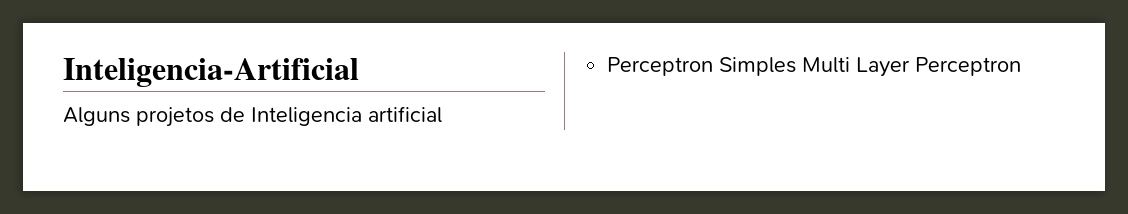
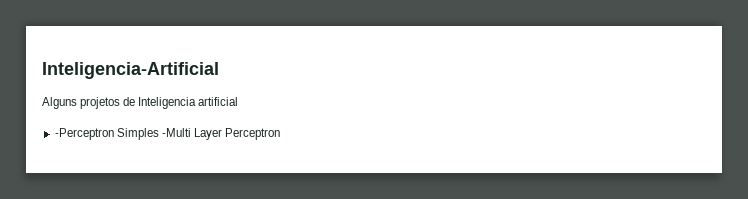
- Perceptron Simples Multi Layer Perceptron
+ -Perceptron Simples -Multi Layer Perceptron

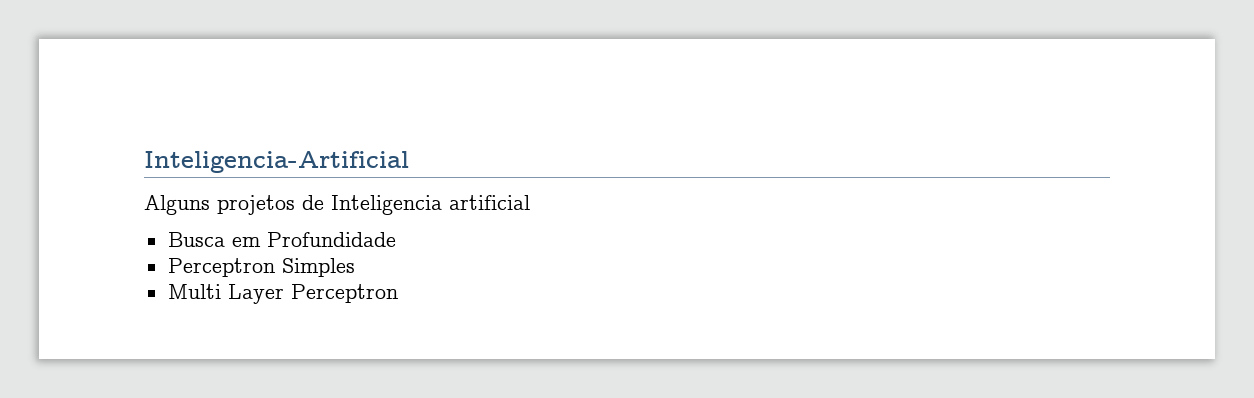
- -Perceptron Simples -Multi Layer Perceptron
+ Busca em Profundidade
+ Perceptron Simples
+ Multi Layer Perceptron

